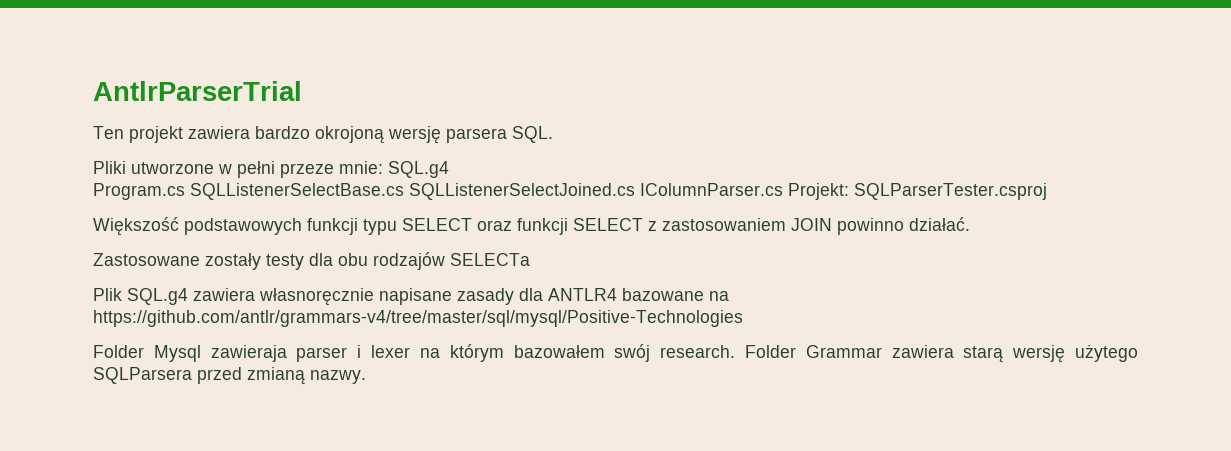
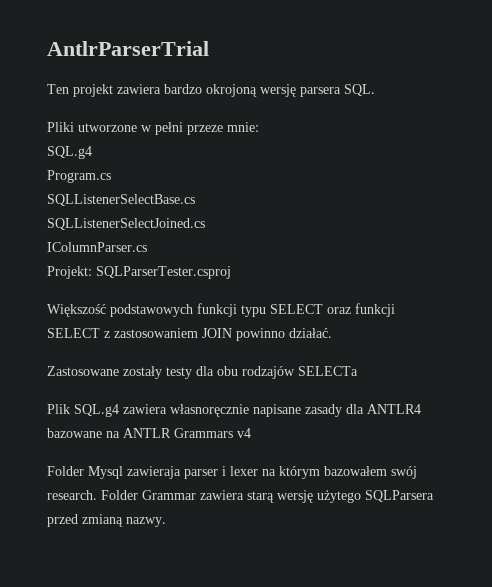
- Pliki utworzone w pełni przeze mnie: SQL.g4
+ Pliki utworzone w pełni przeze mnie:
+ SQL.g4
- Program.cs SQLListenerSelectBase.cs SQLListenerSelectJoined.cs IColumnParser.cs Projekt: SQLParserTester.csproj
+ Program.cs
+ SQLListenerSelectBase.cs
+ SQLListenerSelectJoined.cs
+ IColumnParser.cs
+ Projekt: SQLParserTester.csproj
- Plik SQL.g4 zawiera własnoręcznie napisane zasady dla ANTLR4 bazowane na https://github.com/antlr/grammars-v4/tree/master/sql/mysql/Positive-Technologies
+ Plik SQL.g4 zawiera własnoręcznie napisane zasady dla ANTLR4 bazowane na ANTLR Grammars v4

